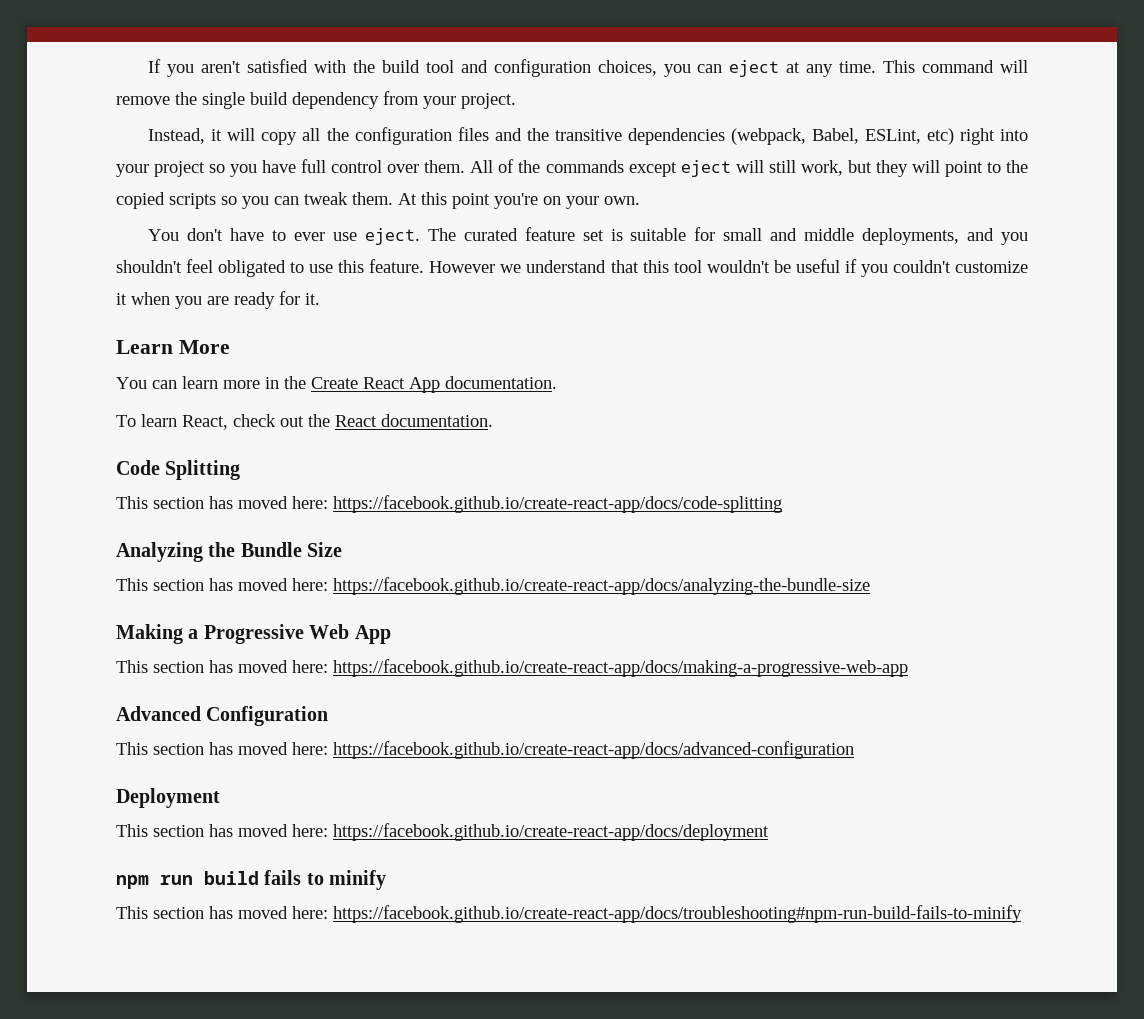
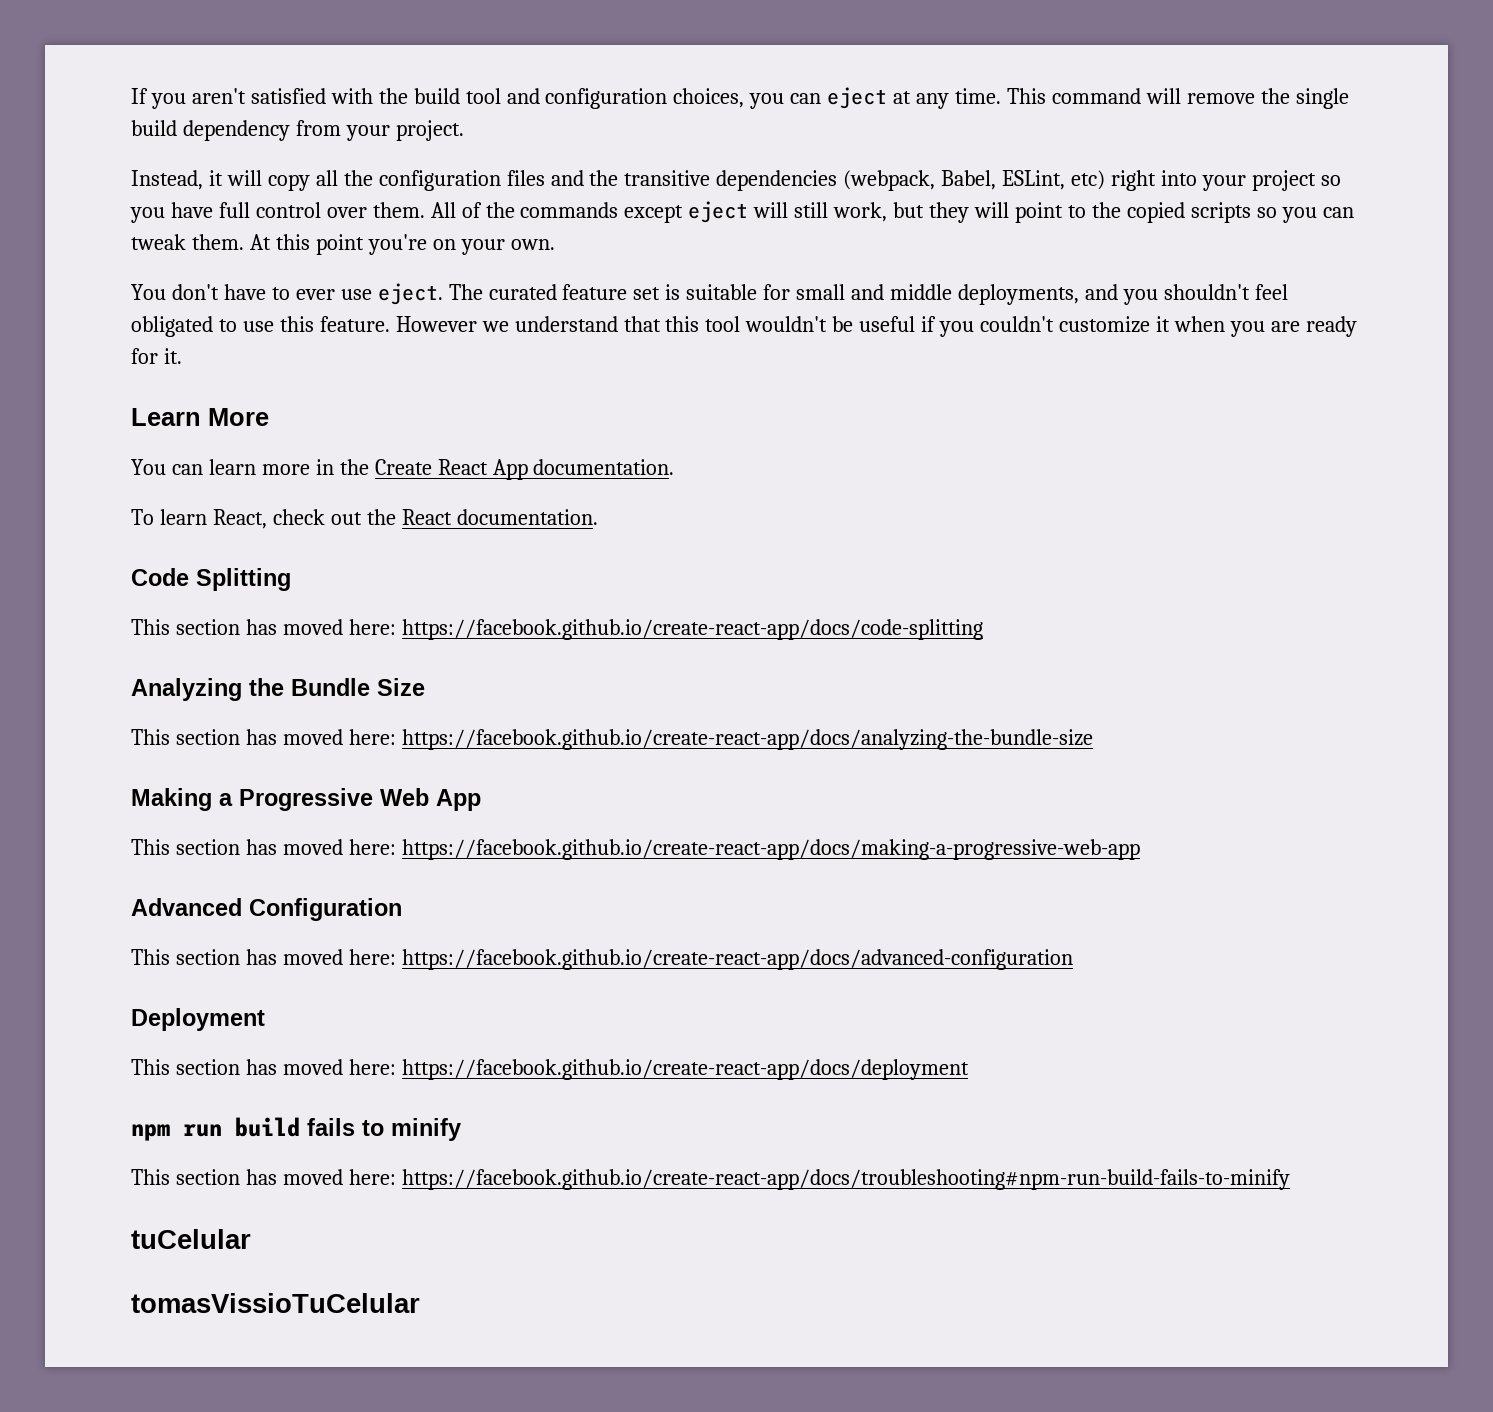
+ tuCelular
+ tomasVissioTuCelular

